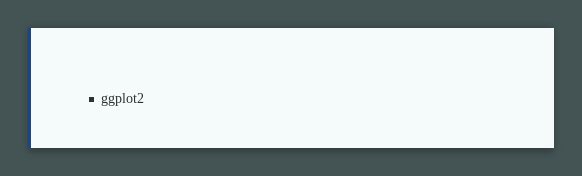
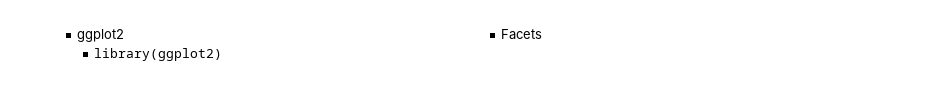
+ library(ggplot2)
+ Facets

